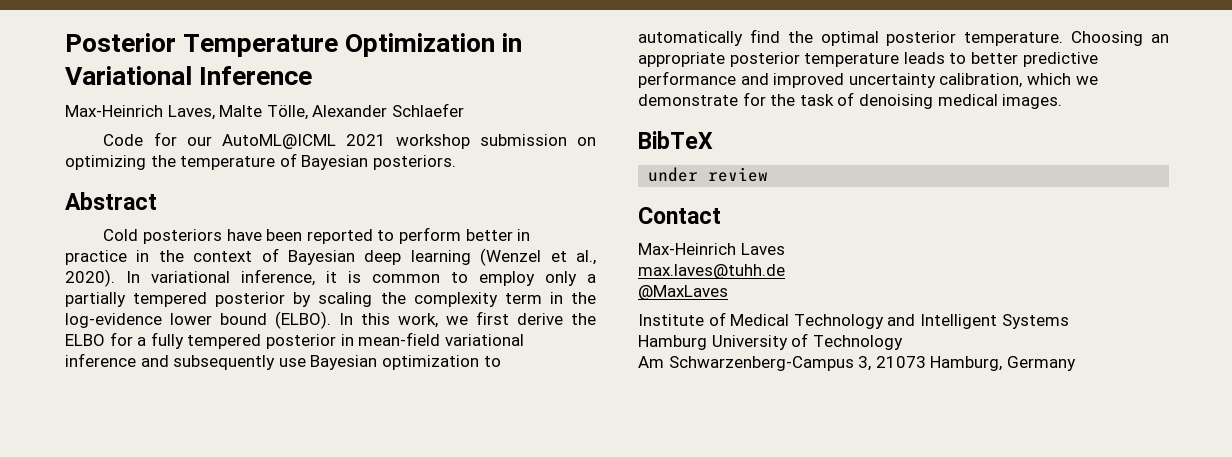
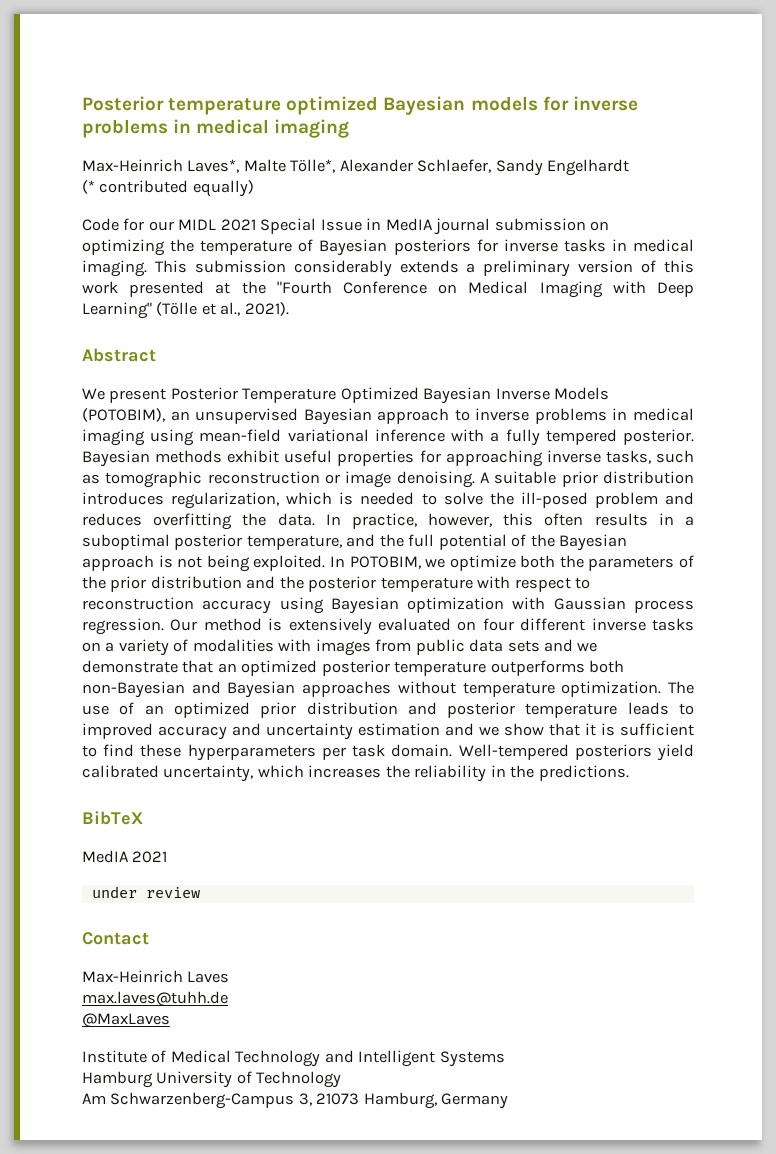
- Posterior Temperature Optimization in Variational Inference
- Max-Heinrich Laves, Malte Tölle, Alexander Schlaefer
- Code for our AutoML@ICML 2021 workshop submission on optimizing the temperature of Bayesian posteriors.
+ Posterior temperature optimized Bayesian models for inverse problems in medical imaging
+ Max-Heinrich Laves*, Malte Tölle*, Alexander Schlaefer, Sandy Engelhardt
+ (* contributed equally)
+ Code for our MIDL 2021 Special Issue in MedIA journal submission on optimizing the temperature of Bayesian posteriors for inverse tasks in medical imaging. This submission considerably extends a preliminary version of this work presented at the "Fourth Conference on Medical Imaging with Deep Learning" (Tölle et al., 2021).
  Abstract
- Cold posteriors have been reported to perform better in practice in the context of Bayesian deep learning (Wenzel et al., 2020). In variational inference, it is common to employ only a partially tempered posterior by scaling the complexity term in the log-evidence lower bound (ELBO). In this work, we first derive the ELBO for a fully tempered posterior in mean-field variational inference and subsequently use Bayesian optimization to automatically find the optimal posterior temperature. Choosing an appropriate posterior temperature leads to better predictive performance and improved uncertainty calibration, which we demonstrate for the task of denoising medical images.
+ We present Posterior Temperature Optimized Bayesian Inverse Models (POTOBIM), an unsupervised Bayesian approach to inverse problems in medical imaging using mean-field variational inference with a fully tempered posterior. Bayesian methods exhibit useful properties for approaching inverse tasks, such as tomographic reconstruction or image denoising. A suitable prior distribution introduces regularization, which is needed to solve the ill-posed problem and reduces overfitting the data. In practice, however, this often results in a suboptimal posterior temperature, and the full potential of the Bayesian approach is not being exploited. In POTOBIM, we optimize both the parameters of the prior distribution and the posterior temperature with respect to reconstruction accuracy using Bayesian optimization with Gaussian process regression. Our method is extensively evaluated on four different inverse tasks on a variety of modalities with images from public data sets and we demonstrate that an optimized posterior temperature outperforms both non-Bayesian and Bayesian approaches without temperature optimization. The use of an optimized prior distribution and posterior temperature leads to improved accuracy and uncertainty estimation and we show that it is sufficient to find these hyperparameters per task domain. Well-tempered posteriors yield calibrated uncertainty, which increases the reliability in the predictions.
+ MedIA 2021

